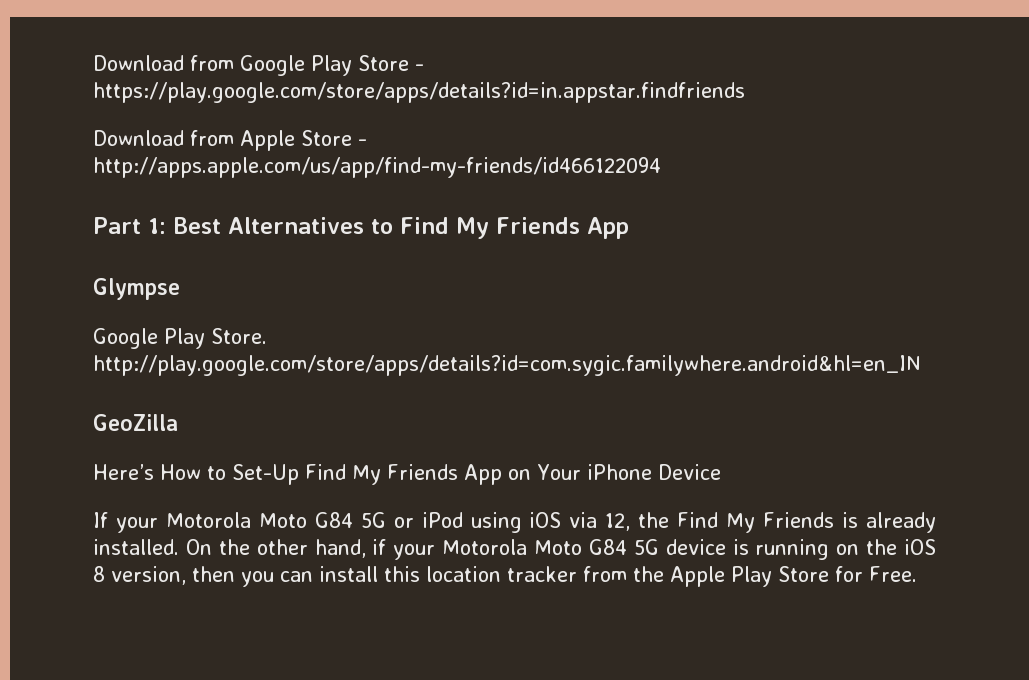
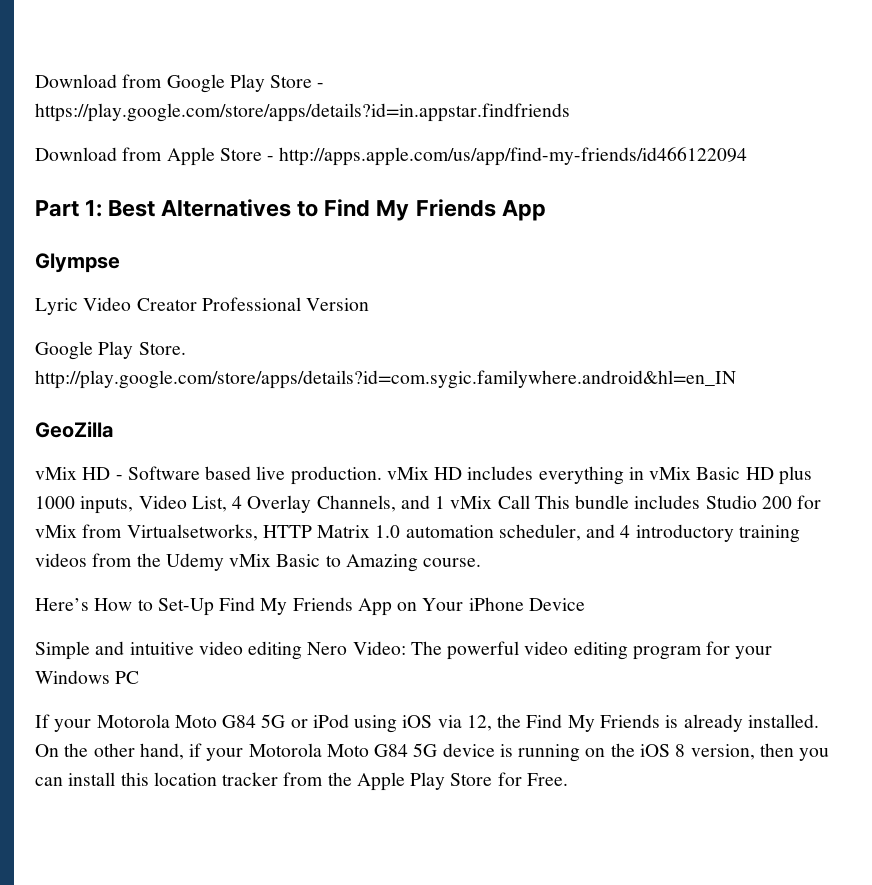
+ Lyric Video Creator Professional Version
+ vMix HD - Software based live production. vMix HD includes everything in vMix Basic HD plus 1000 inputs, Video List, 4 Overlay Channels, and 1 vMix Call This bundle includes Studio 200 for vMix from Virtualsetworks, HTTP Matrix 1.0 automation scheduler, and 4 introductory training videos from the Udemy vMix Basic to Amazing course.
+ Simple and intuitive video editing Nero Video: The powerful video editing program for your Windows PC

